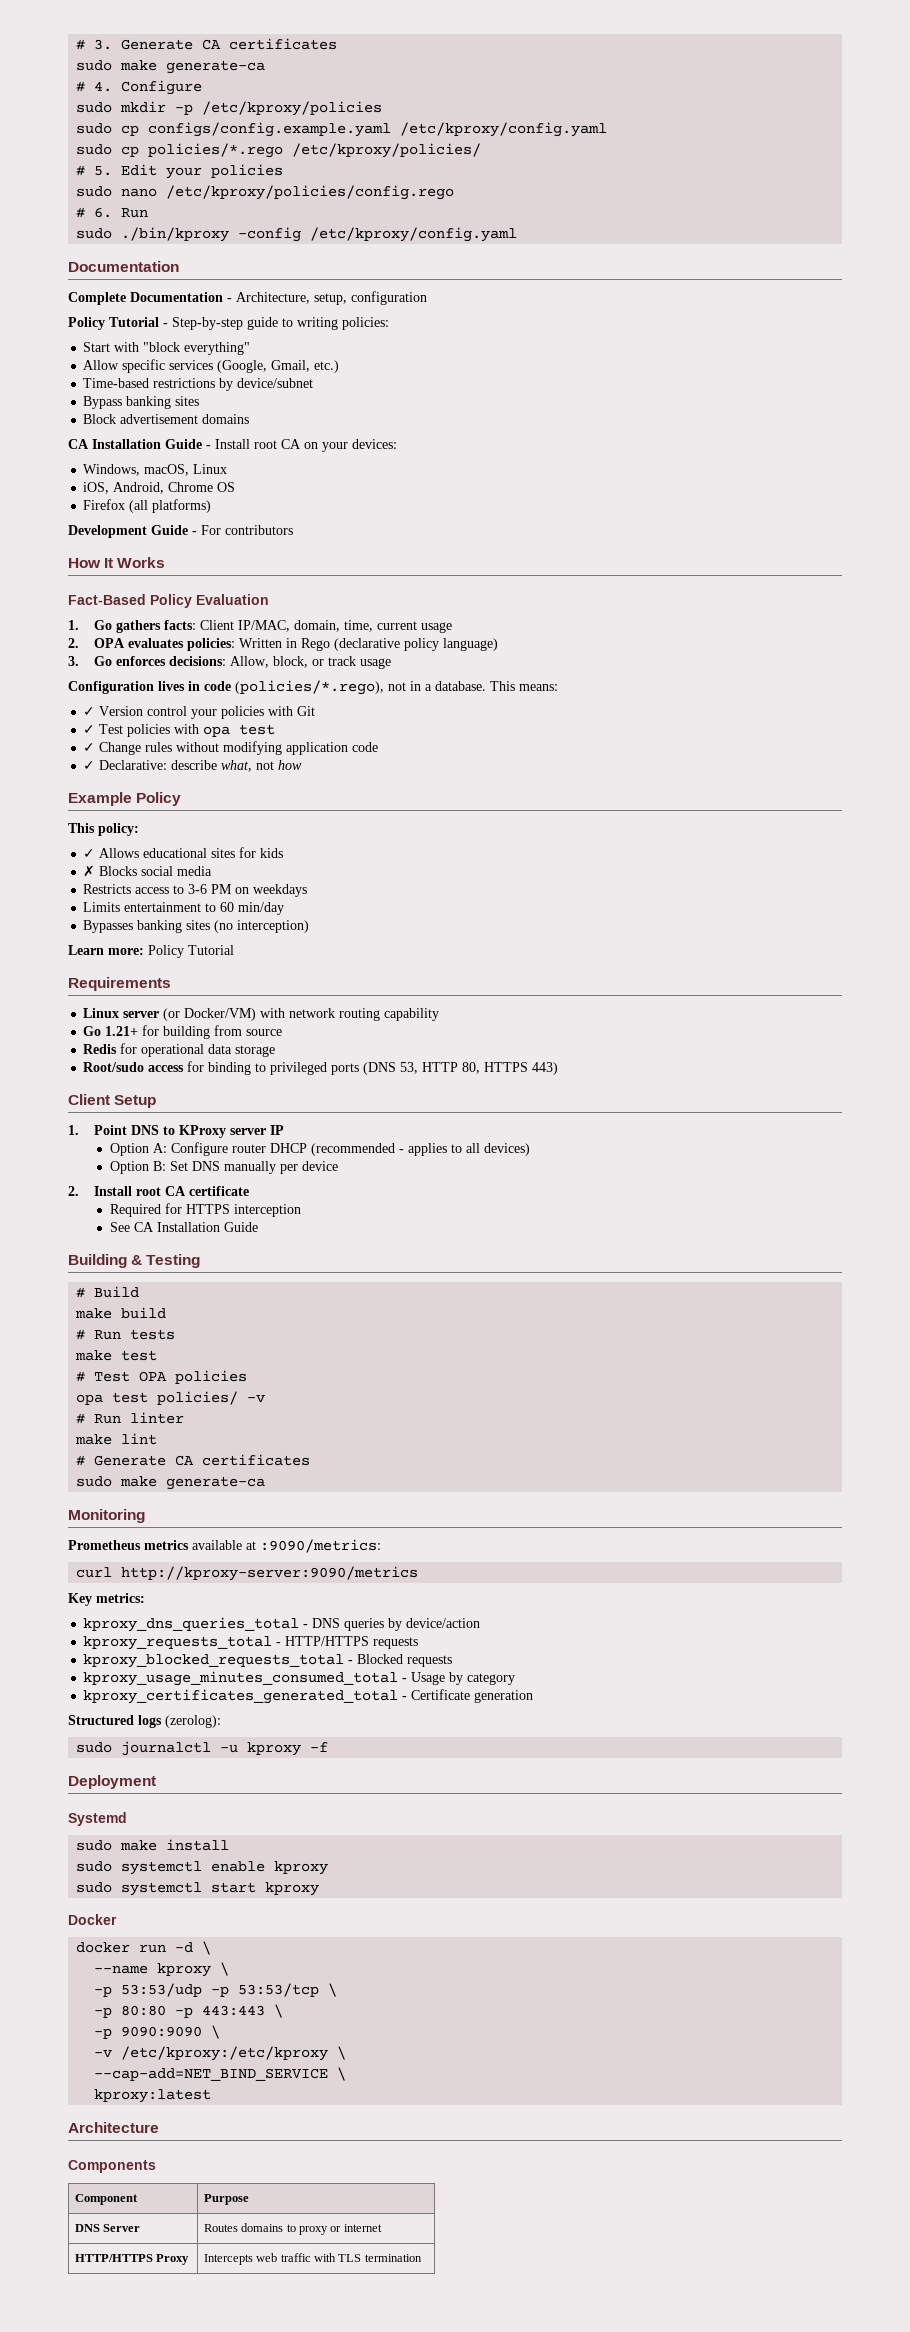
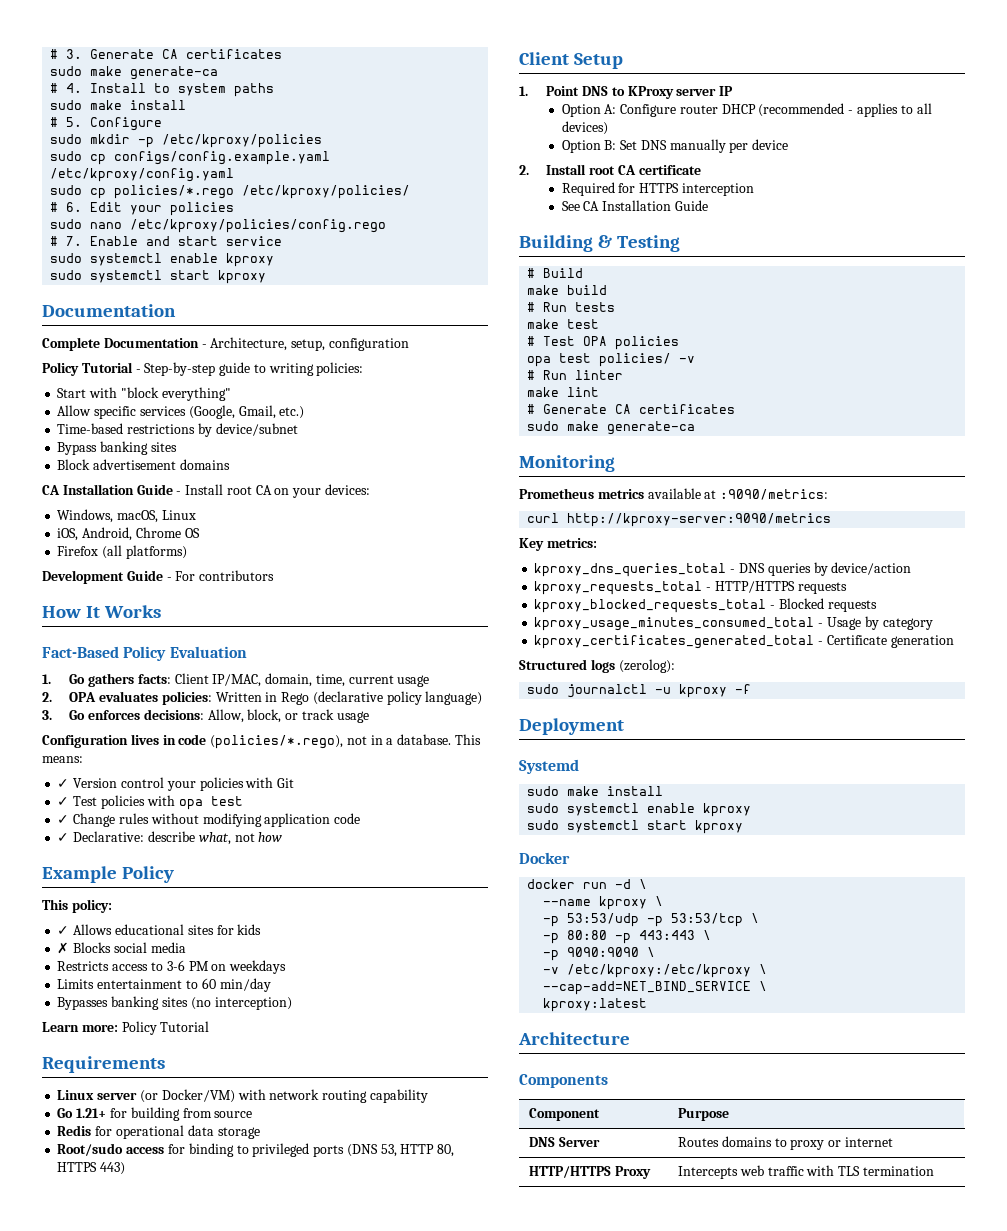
- # 4. Configure
+ # 4. Install to system paths
+ sudo make install
+ # 5. Configure
- # 5. Edit your policies
+ # 6. Edit your policies
- # 6. Run
- sudo ./bin/kproxy -config /etc/kproxy/config.yaml
+ # 7. Enable and start service
+ sudo systemctl enable kproxy
+ sudo systemctl start kproxy

